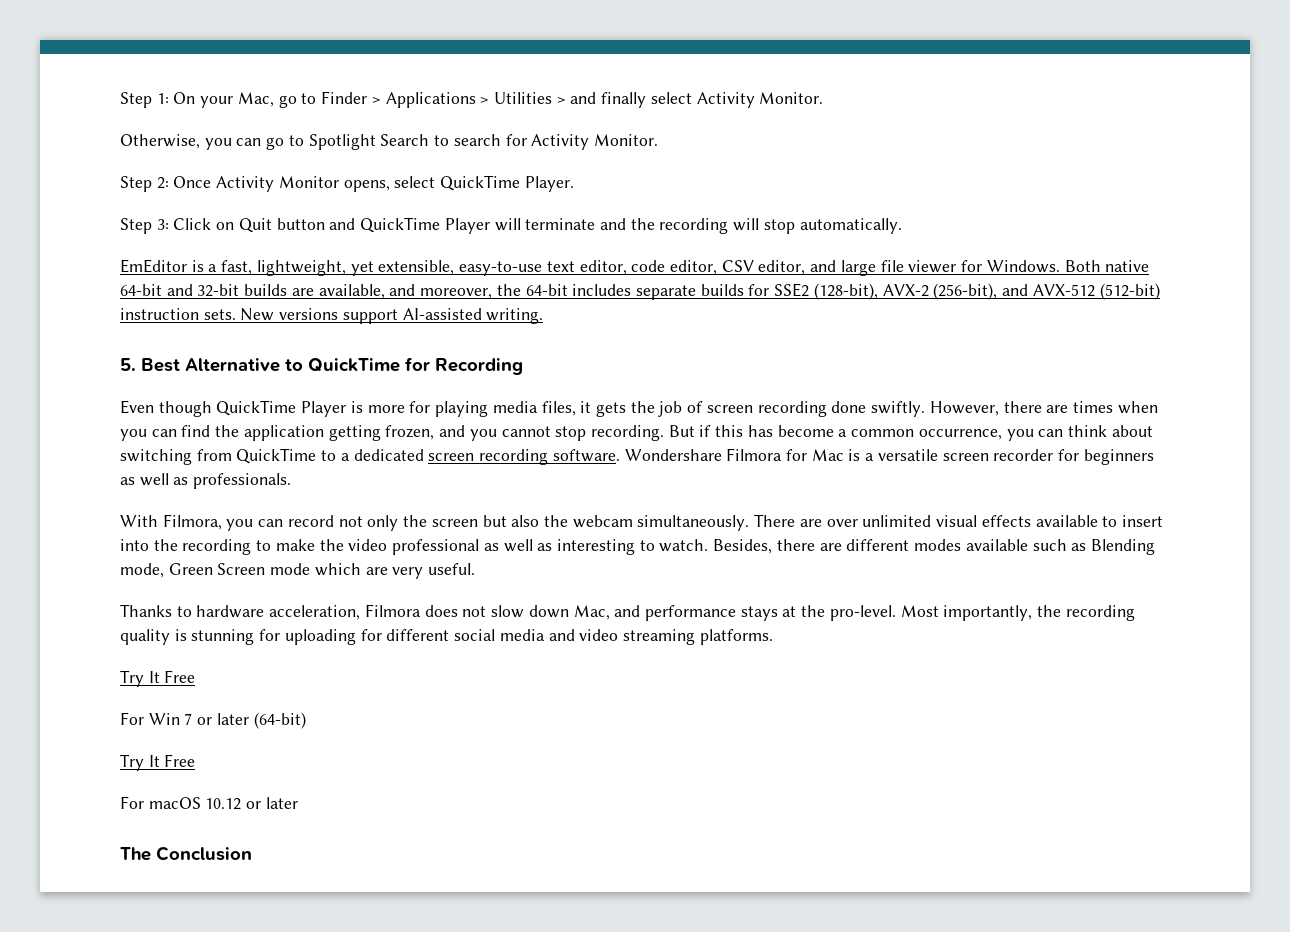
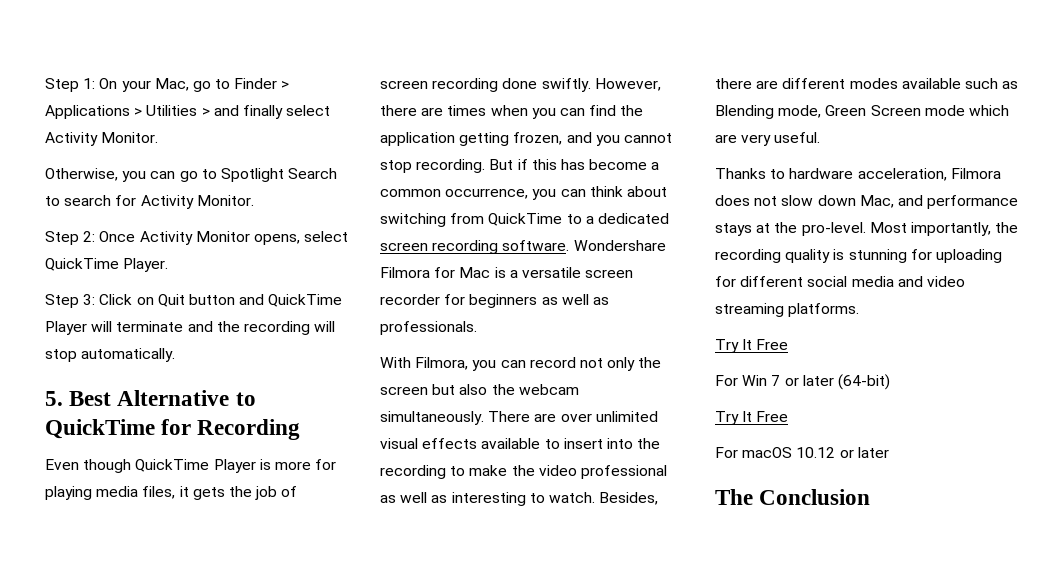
- EmEditor is a fast, lightweight, yet extensible, easy-to-use text editor, code editor, CSV editor, and large file viewer for Windows. Both native 64-bit and 32-bit builds are available, and moreover, the 64-bit includes separate builds for SSE2 (128-bit), AVX-2 (256-bit), and AVX-512 (512-bit) instruction sets. New versions support AI-assisted writing.

